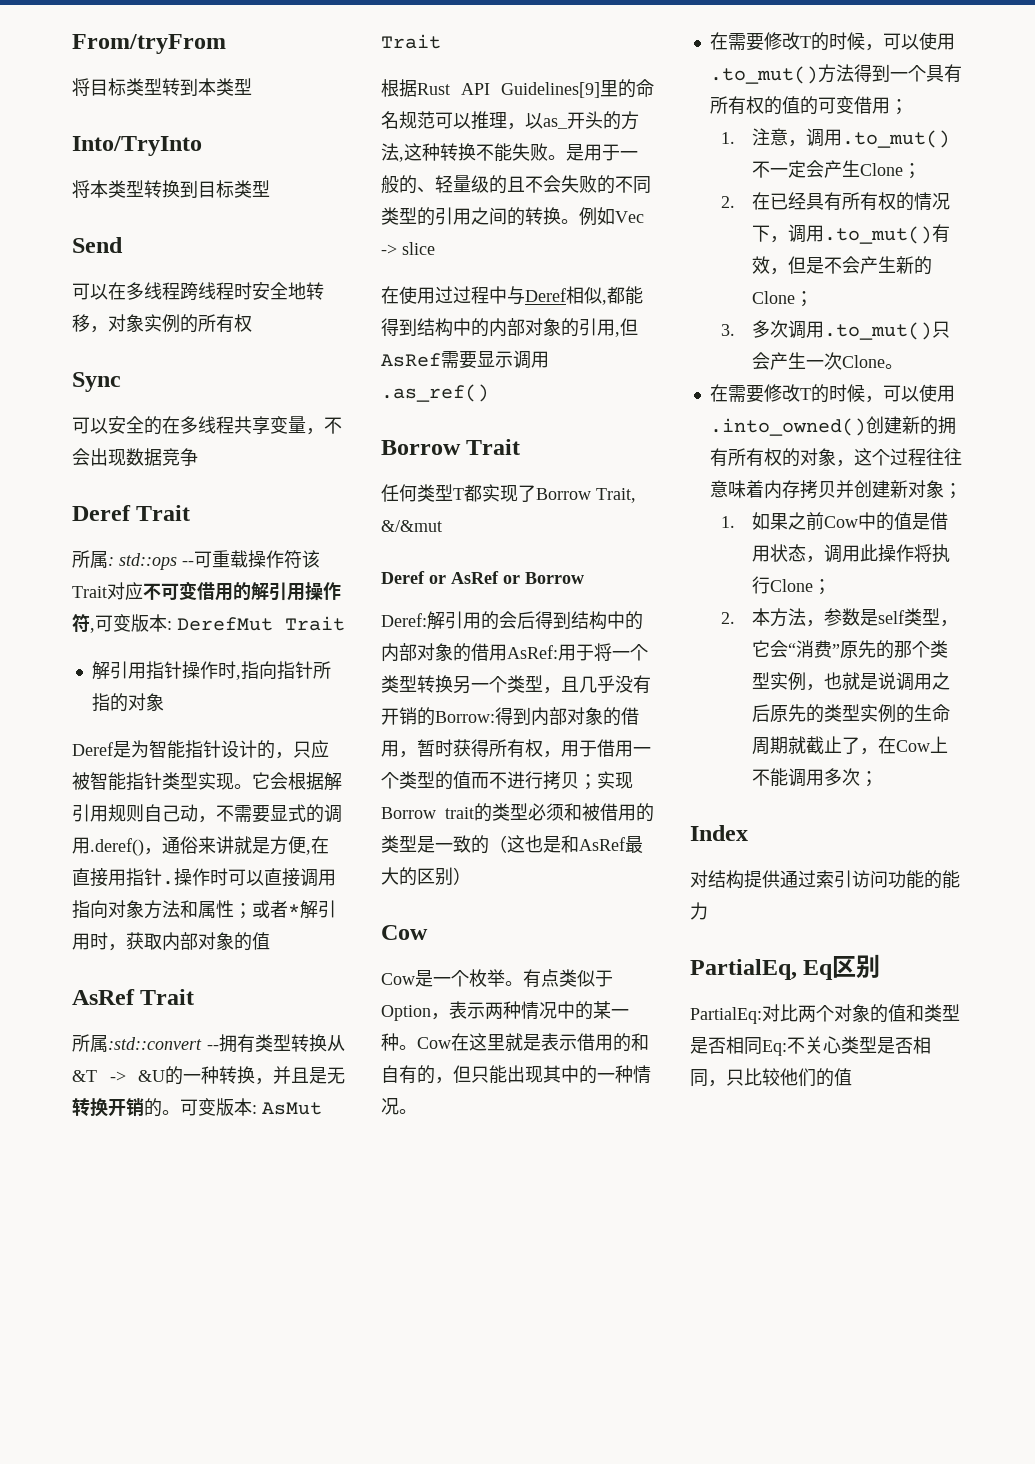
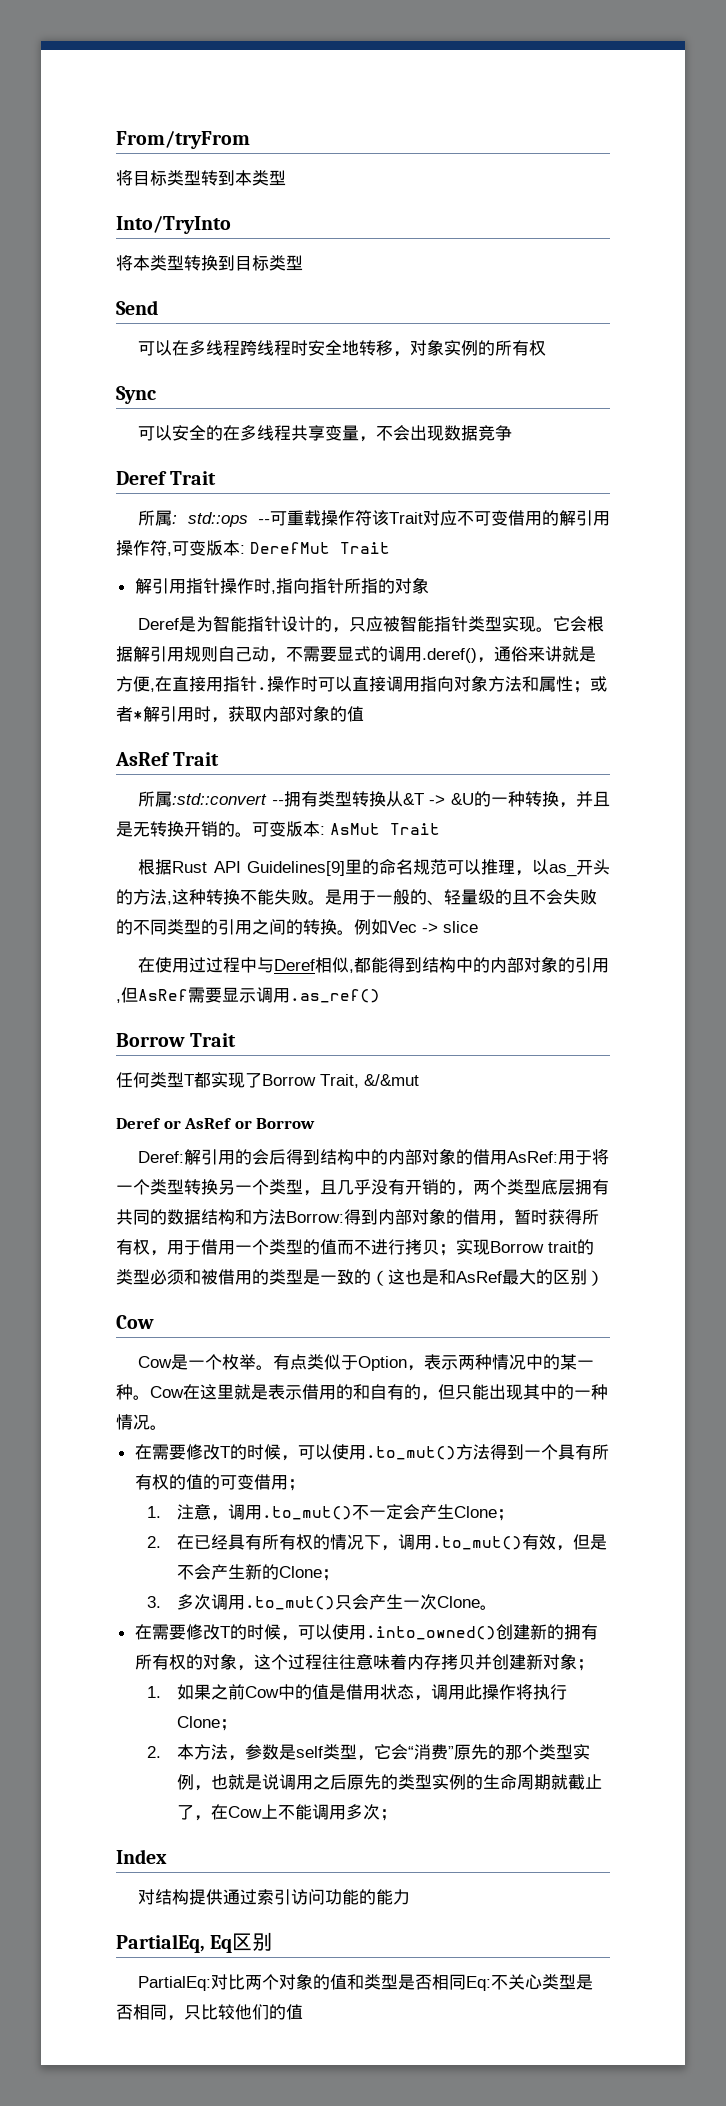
- Deref:解引用的会后得到结构中的内部对象的借用AsRef:用于将一个类型转换另一个类型，且几乎没有开销的Borrow:得到内部对象的借用，暂时获得所有权，用于借用一个类型的值而不进行拷贝；实现Borrow trait的类型必须和被借用的类型是一致的（这也是和AsRef最大的区别）
+ Deref:解引用的会后得到结构中的内部对象的借用AsRef:用于将一个类型转换另一个类型，且几乎没有开销的，两个类型底层拥有共同的数据结构和方法Borrow:得到内部对象的借用，暂时获得所有权，用于借用一个类型的值而不进行拷贝；实现Borrow trait的类型必须和被借用的类型是一致的（这也是和AsRef最大的区别）

